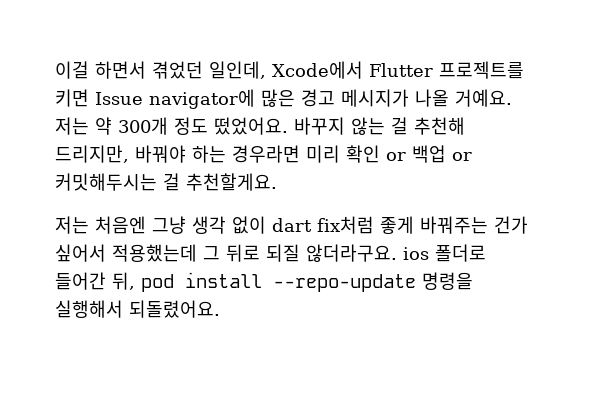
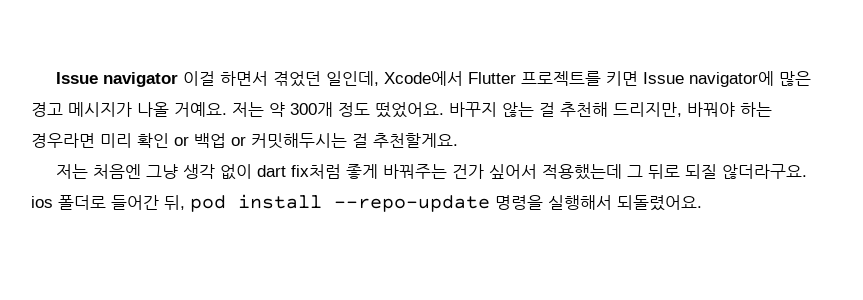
- 이걸 하면서 겪었던 일인데, Xcode에서 Flutter 프로젝트를 키면 Issue navigator에 많은 경고 메시지가 나올 거예요.
+ Issue navigator 이걸 하면서 겪었던 일인데, Xcode에서 Flutter 프로젝트를 키면 Issue navigator에 많은 경고 메시지가 나올 거예요.

